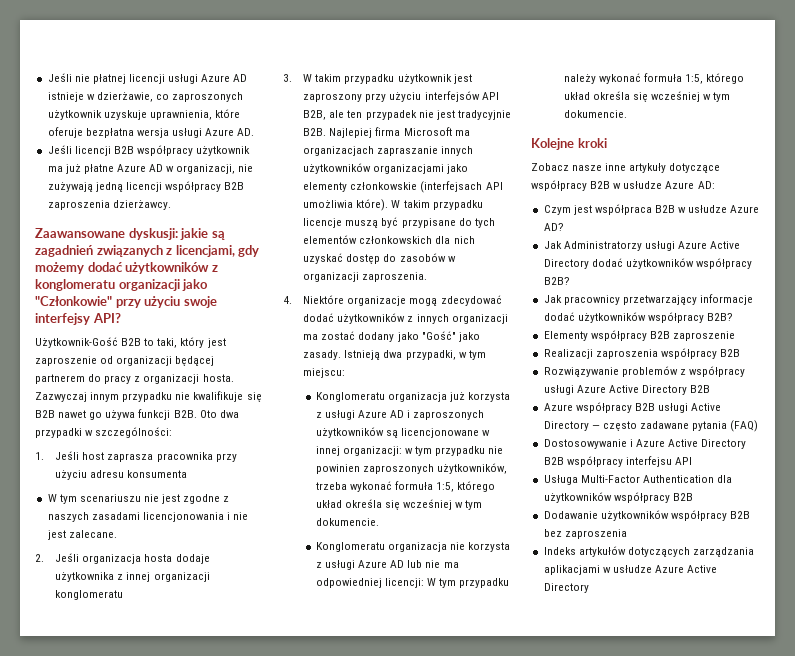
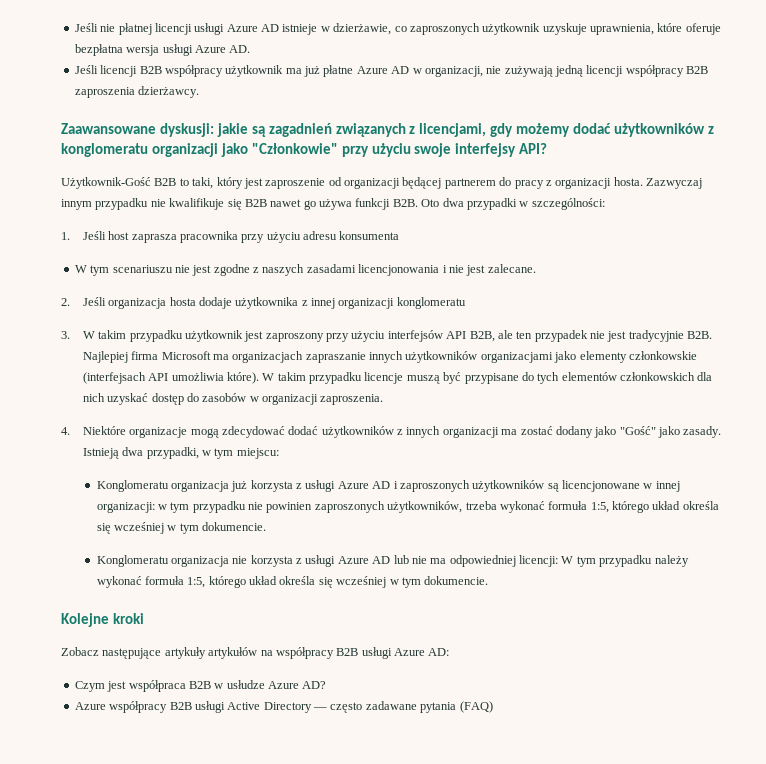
- Zobacz nasze inne artykuły dotyczące współpracy B2B w usłudze Azure AD:
+ Zobacz następujące artykuły artykułów na współpracy B2B usługi Azure AD:
- Jak Administratorzy usługi Azure Active Directory dodać użytkowników współpracy B2B?
- Jak pracownicy przetwarzający informacje dodać użytkowników współpracy B2B?
- Elementy współpracy B2B zaproszenie
- Realizacji zaproszenia współpracy B2B
- Rozwiązywanie problemów z współpracy usługi Azure Active Directory B2B
- Dostosowywanie i Azure Active Directory B2B współpracy interfejsu API
- Usługa Multi-Factor Authentication dla użytkowników współpracy B2B
- Dodawanie użytkowników współpracy B2B bez zaproszenia
- Indeks artykułów dotyczących zarządzania aplikacjami w usłudze Azure Active Directory

